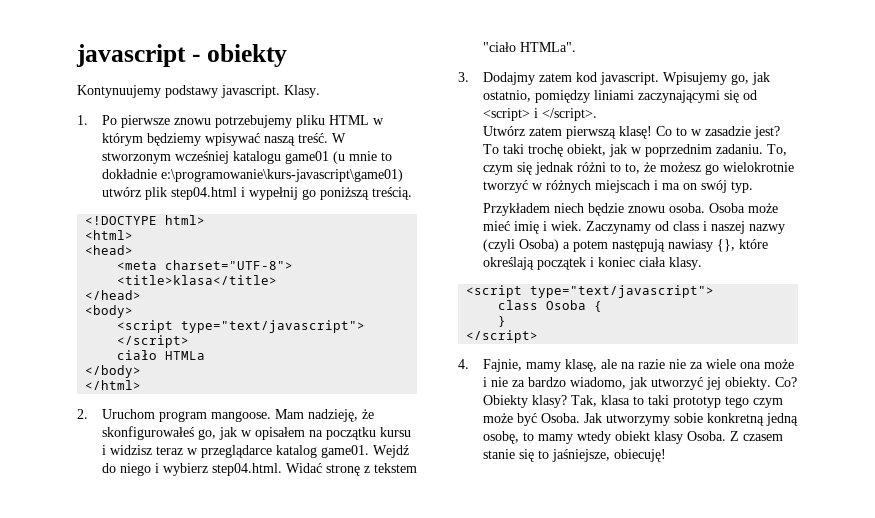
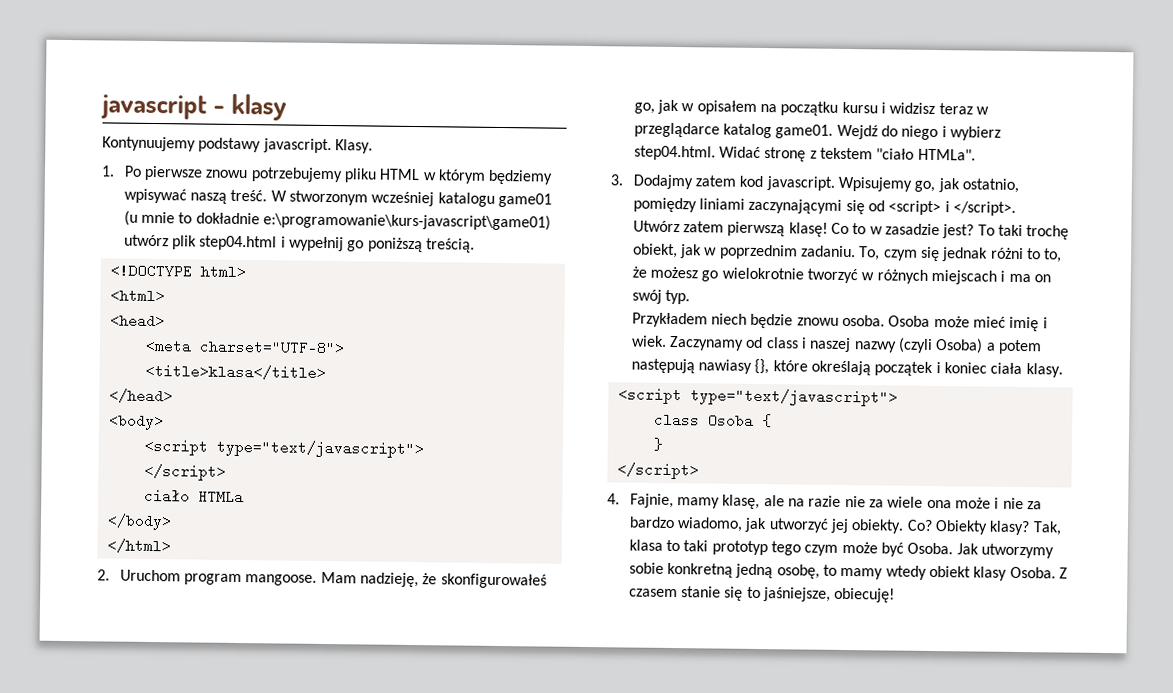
- javascript - obiekty
+ javascript - klasy

